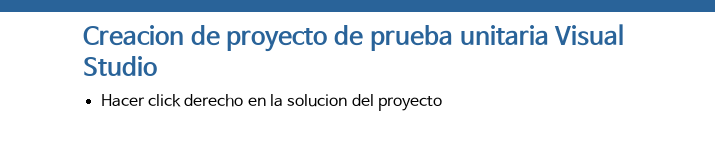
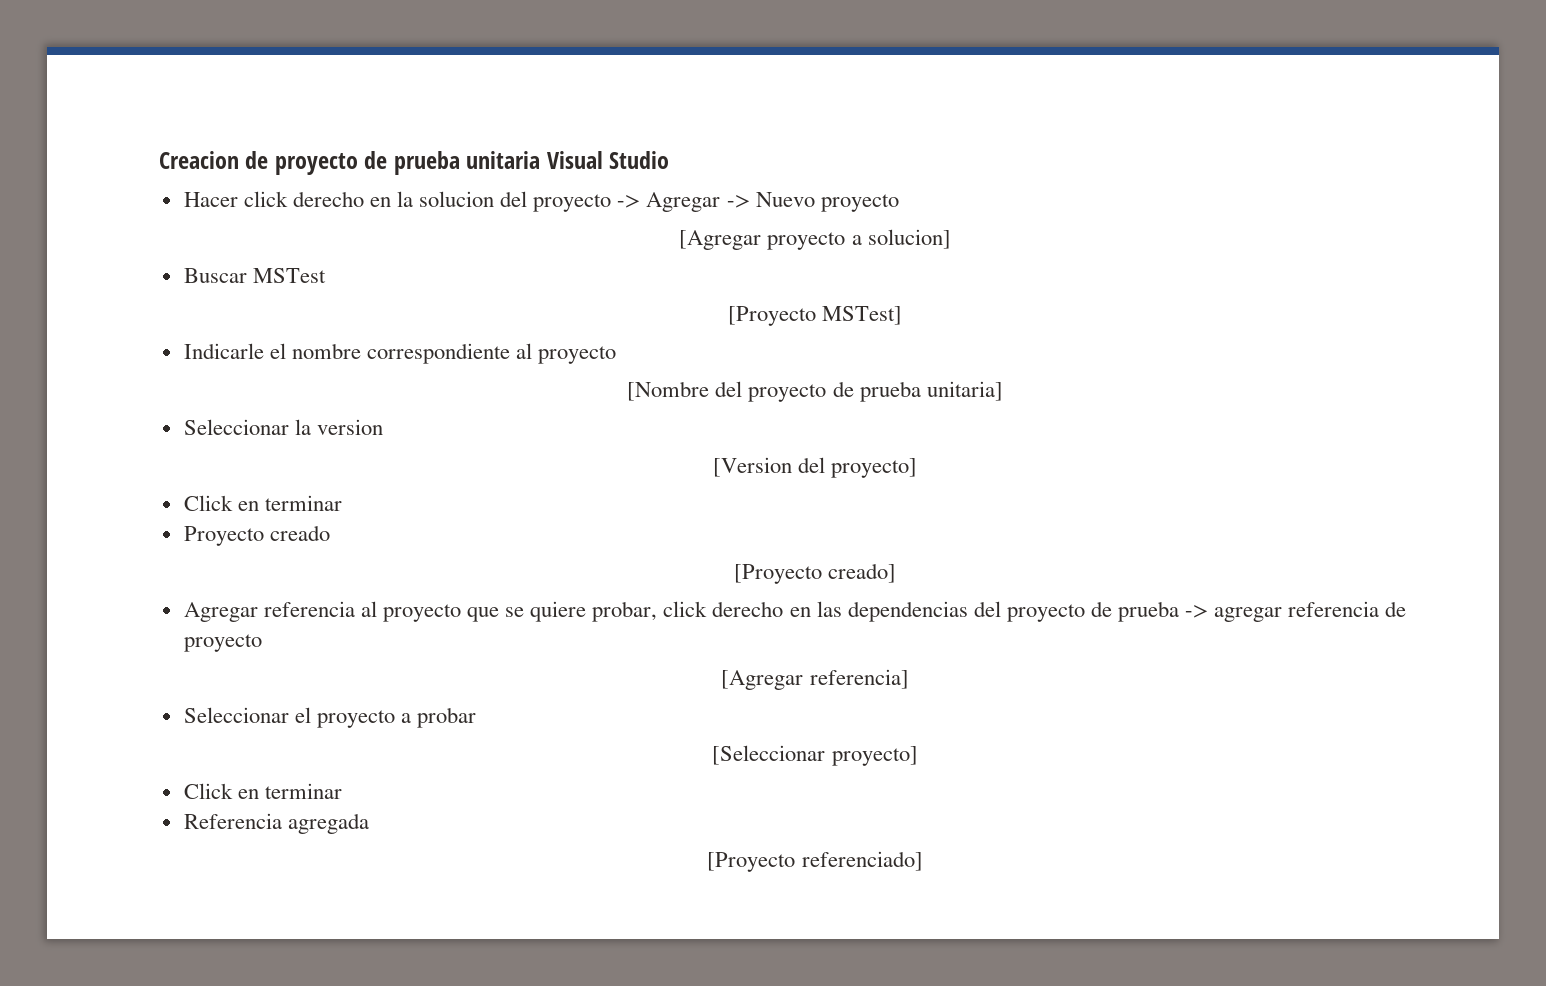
- Hacer click derecho en la solucion del proyecto
+ Hacer click derecho en la solucion del proyecto -> Agregar -> Nuevo proyecto
+ [Agregar proyecto a solucion]
+ Buscar MSTest
+ [Proyecto MSTest]
+ Indicarle el nombre correspondiente al proyecto
+ [Nombre del proyecto de prueba unitaria]
+ Seleccionar la version
+ [Version del proyecto]
+ Click en terminar
+ Proyecto creado
+ [Proyecto creado]
+ Agregar referencia al proyecto que se quiere probar, click derecho en las dependencias del proyecto de prueba -> agregar referencia de proyecto
+ [Agregar referencia]
+ Seleccionar el proyecto a probar
+ [Seleccionar proyecto]
+ Click en terminar
+ Referencia agregada
+ [Proyecto referenciado]

